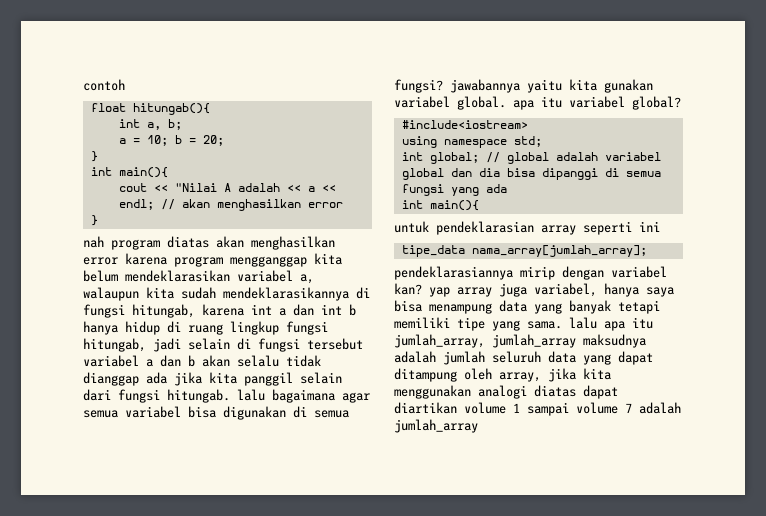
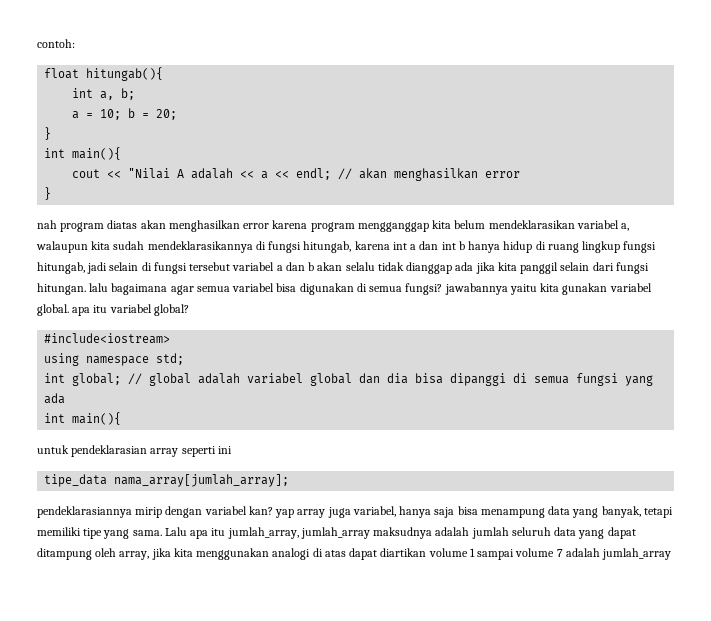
- contoh
+ contoh:
- nah program diatas akan menghasilkan error karena program mengganggap kita belum mendeklarasikan variabel a, walaupun kita sudah mendeklarasikannya di fungsi hitungab, karena int a dan int b hanya hidup di ruang lingkup fungsi hitungab, jadi selain di fungsi tersebut variabel a dan b akan selalu tidak dianggap ada jika kita panggil selain dari fungsi hitungab. lalu bagaimana agar semua variabel bisa digunakan di semua fungsi? jawabannya yaitu kita gunakan variabel global. apa itu variabel global?
+ nah program diatas akan menghasilkan error karena program mengganggap kita belum mendeklarasikan variabel a, walaupun kita sudah mendeklarasikannya di fungsi hitungab, karena int a dan int b hanya hidup di ruang lingkup fungsi hitungab, jadi selain di fungsi tersebut variabel a dan b akan selalu tidak dianggap ada jika kita panggil selain dari fungsi hitungan. lalu bagaimana agar semua variabel bisa digunakan di semua fungsi? jawabannya yaitu kita gunakan variabel global. apa itu variabel global?
- pendeklarasiannya mirip dengan variabel kan? yap array juga variabel, hanya saya bisa menampung data yang banyak tetapi memiliki tipe yang sama. lalu apa itu jumlah_array, jumlah_array maksudnya adalah jumlah seluruh data yang dapat ditampung oleh array, jika kita menggunakan analogi diatas dapat diartikan volume 1 sampai volume 7 adalah jumlah_array
+ pendeklarasiannya mirip dengan variabel kan? yap array juga variabel, hanya saja bisa menampung data yang banyak, tetapi memiliki tipe yang sama. Lalu apa itu jumlah_array, jumlah_array maksudnya adalah jumlah seluruh data yang dapat ditampung oleh array, jika kita menggunakan analogi di atas dapat diartikan volume 1 sampai volume 7 adalah jumlah_array

